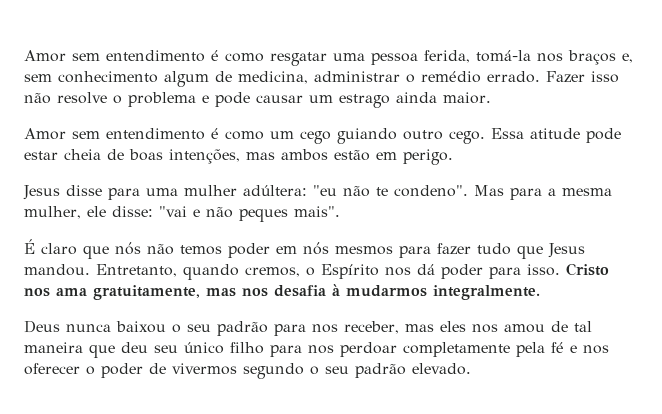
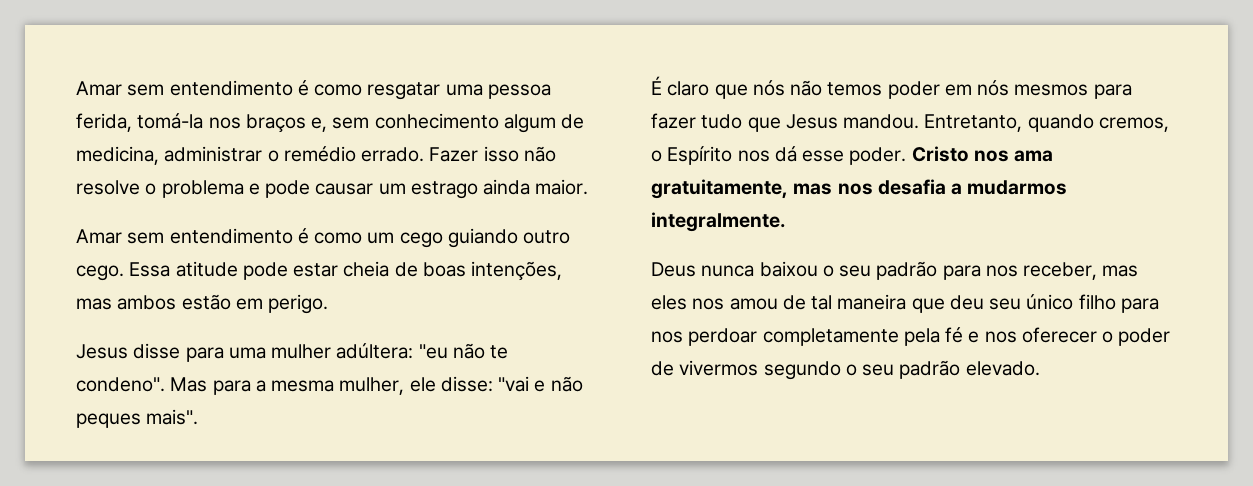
- Amor sem entendimento é como resgatar uma pessoa ferida, tomá-la nos braços e, sem conhecimento algum de medicina, administrar o remédio errado.
+ Amar sem entendimento é como resgatar uma pessoa ferida, tomá-la nos braços e, sem conhecimento algum de medicina, administrar o remédio errado.
- Amor sem entendimento é como um cego guiando outro cego.
+ Amar sem entendimento é como um cego guiando outro cego.
- Entretanto, quando cremos, o Espírito nos dá poder para isso.
+ Entretanto, quando cremos, o Espírito nos dá esse poder.
- Cristo nos ama gratuitamente, mas nos desafia à mudarmos integralmente.
+ Cristo nos ama gratuitamente, mas nos desafia a mudarmos integralmente.

